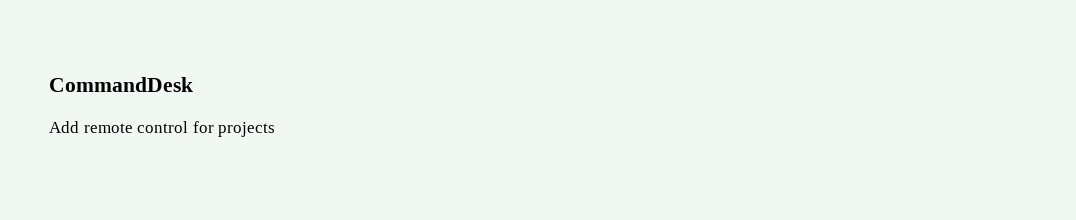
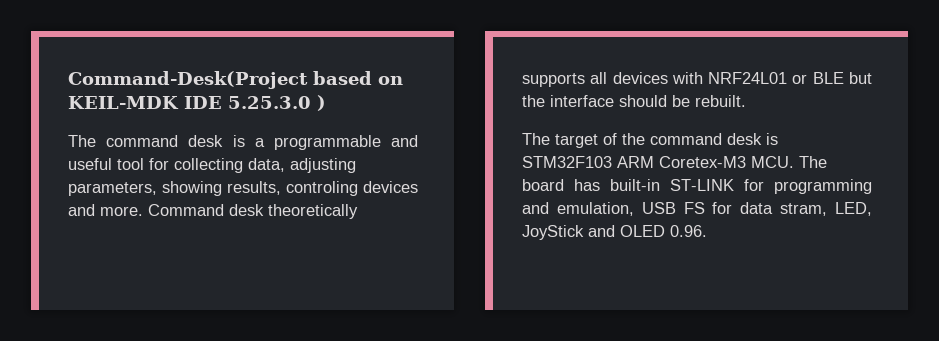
- CommandDesk
- Add remote control for projects
+ Command-Desk(Project based on KEIL-MDK IDE 5.25.3.0 )
+ The command desk is a programmable and useful tool for collecting data, adjusting parameters, showing results, controling devices and more. Command desk theoretically supports all devices with NRF24L01 or BLE but the interface should be rebuilt.
+ The target of the command desk is STM32F103 ARM Coretex-M3 MCU. The board has built-in ST-LINK for programming and emulation, USB FS for data stram, LED, JoyStick and OLED 0.96.

